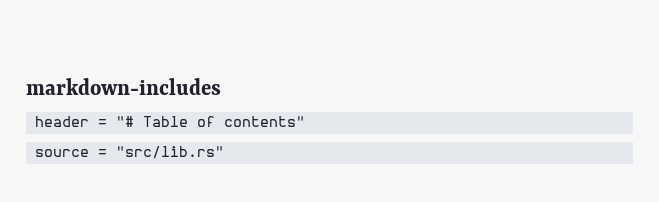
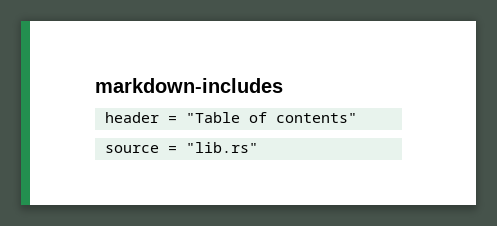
- header = "# Table of contents"
+ header = "Table of contents"
- source = "src/lib.rs"
+ source = "lib.rs"

